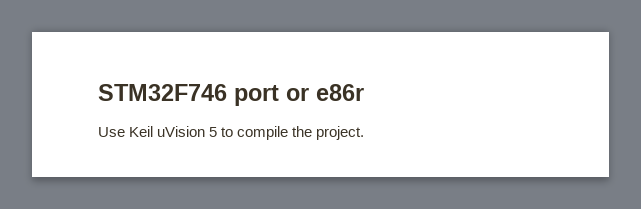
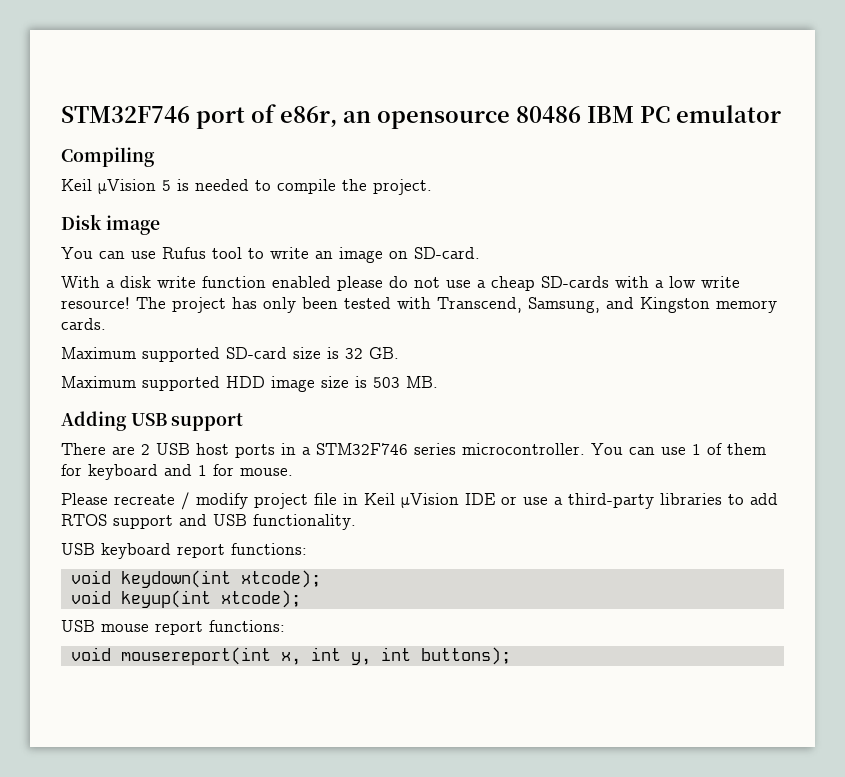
- STM32F746 port or e86r
- Use Keil uVision 5 to compile the project.
+ STM32F746 port of e86r, an opensource 80486 IBM PC emulator
+ Compiling
+ Keil μVision 5 is needed to compile the project.
+ Disk image
+ You can use Rufus tool to write an image on SD-card.
+ With a disk write function enabled please do not use a cheap SD-cards with a low write resource! The project has only been tested with Transcend, Samsung, and Kingston memory cards.
+ Maximum supported SD-card size is 32 GB.
+ Maximum supported HDD image size is 503 MB.
+ Adding USB support
+ There are 2 USB host ports in a STM32F746 series microcontroller. You can use 1 of them for keyboard and 1 for mouse.
+ Please recreate / modify project file in Keil μVision IDE or use a third-party libraries to add RTOS support and USB functionality.
+ USB keyboard report functions:
+ void keydown(int xtcode);
+ void keyup(int xtcode);
+ USB mouse report functions:
+ void mousereport(int x, int y, int buttons);

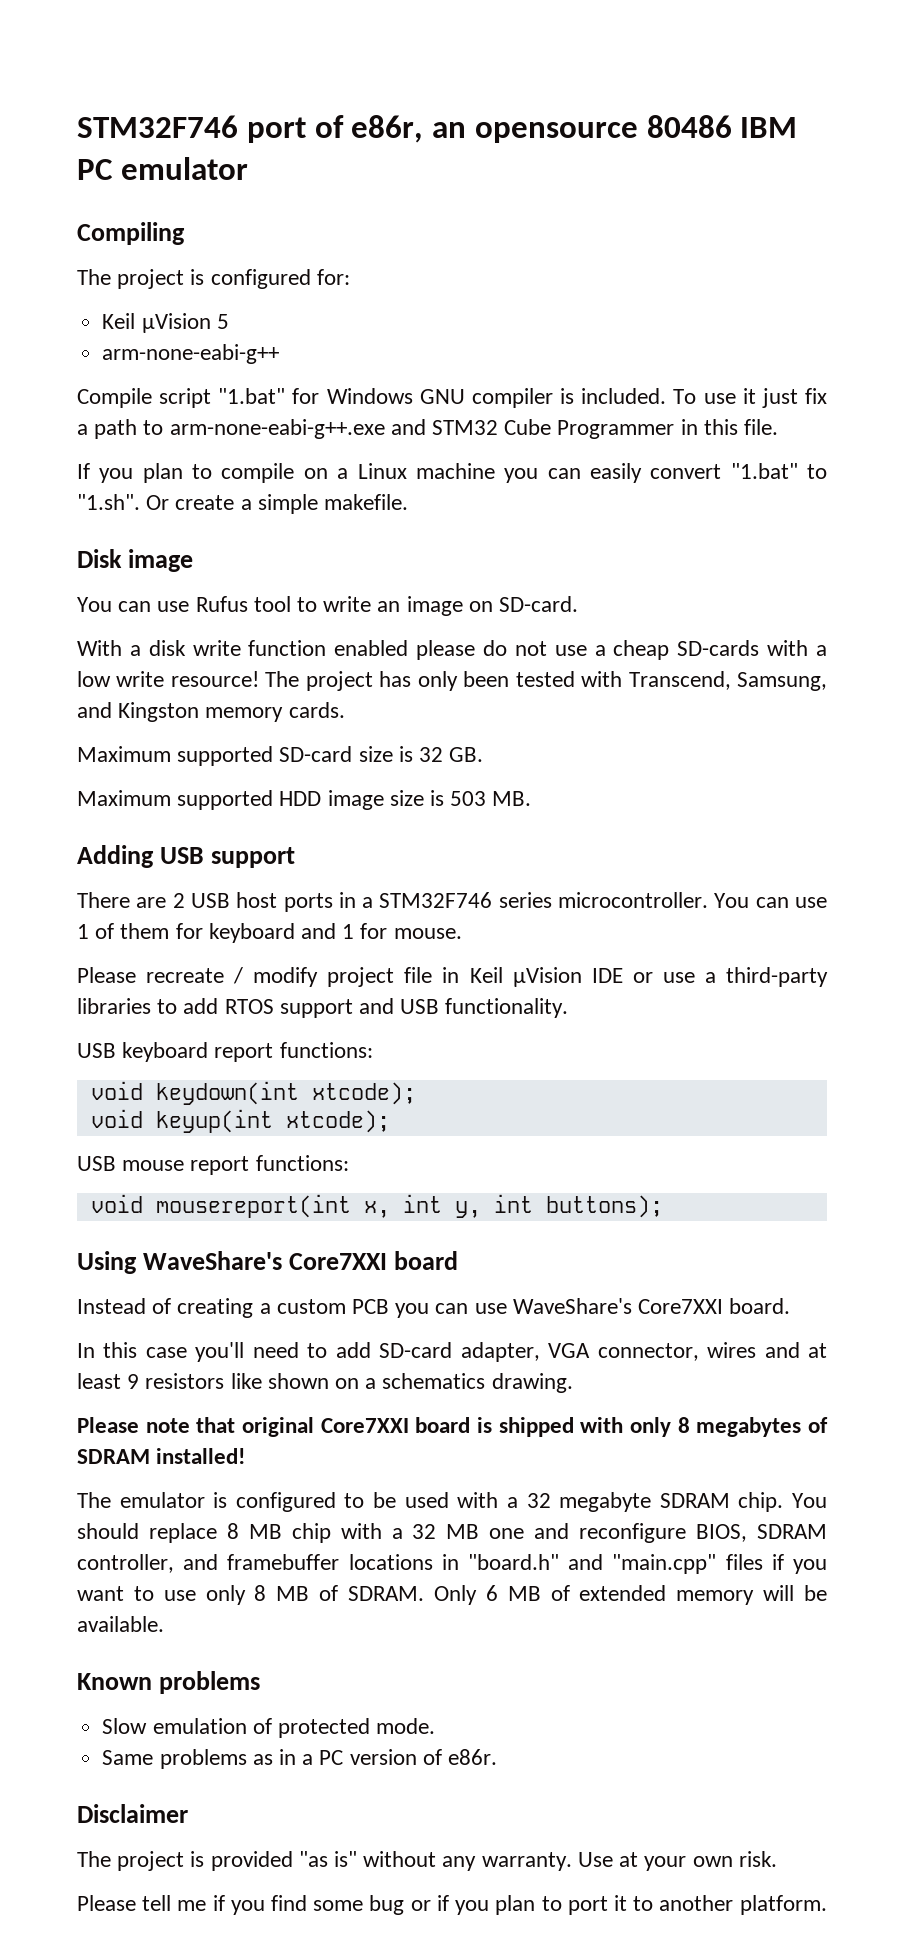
- Keil μVision 5 is needed to compile the project.
+ The project is configured for:
+ Keil μVision 5
+ arm-none-eabi-g++
+ Compile script "1.bat" for Windows GNU compiler is included. To use it just fix a path to arm-none-eabi-g++.exe and STM32 Cube Programmer in this file.
+ If you plan to compile on a Linux machine you can easily convert "1.bat" to "1.sh". Or create a simple makefile.
+ Using WaveShare's Core7XXI board
+ Instead of creating a custom PCB you can use WaveShare's Core7XXI board.
+ In this case you'll need to add SD-card adapter, VGA connector, wires and at least 9 resistors like shown on a schematics drawing.
+ Please note that original Core7XXI board is shipped with only 8 megabytes of SDRAM installed!
+ The emulator is configured to be used with a 32 megabyte SDRAM chip. You should replace 8 MB chip with a 32 MB one and reconfigure BIOS, SDRAM controller, and framebuffer locations in "board.h" and "main.cpp" files if you want to use only 8 MB of SDRAM. Only 6 MB of extended memory will be available.
+ Known problems
+ Slow emulation of protected mode.
+ Same problems as in a PC version of e86r.
+ Disclaimer
+ The project is provided "as is" without any warranty. Use at your own risk.
+ Please tell me if you find some bug or if you plan to port it to another platform.

